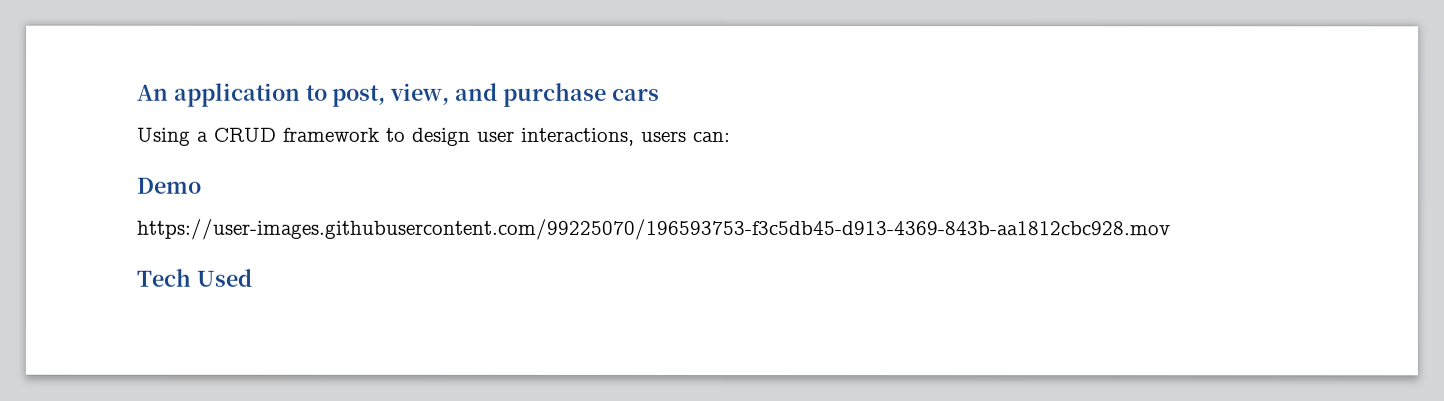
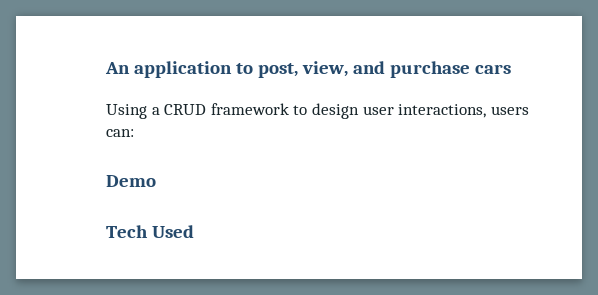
- https://user-images.githubusercontent.com/99225070/196593753-f3c5db45-d913-4369-843b-aa1812cbc928.mov

